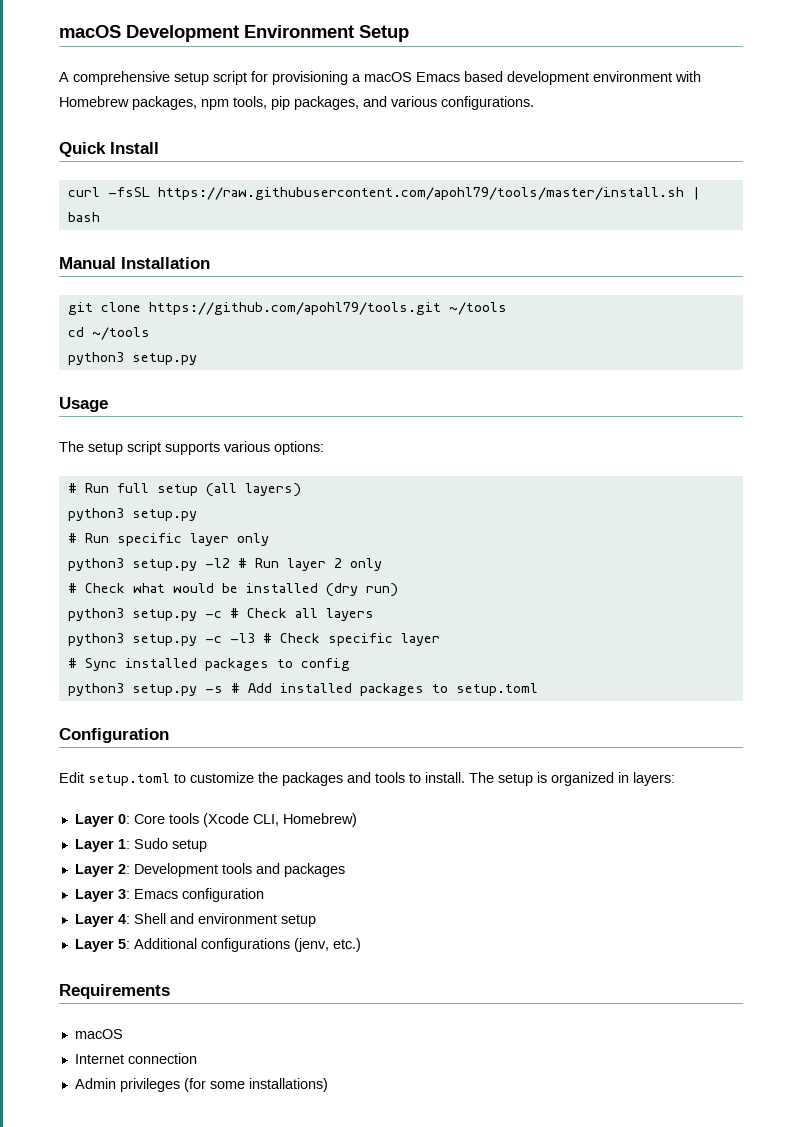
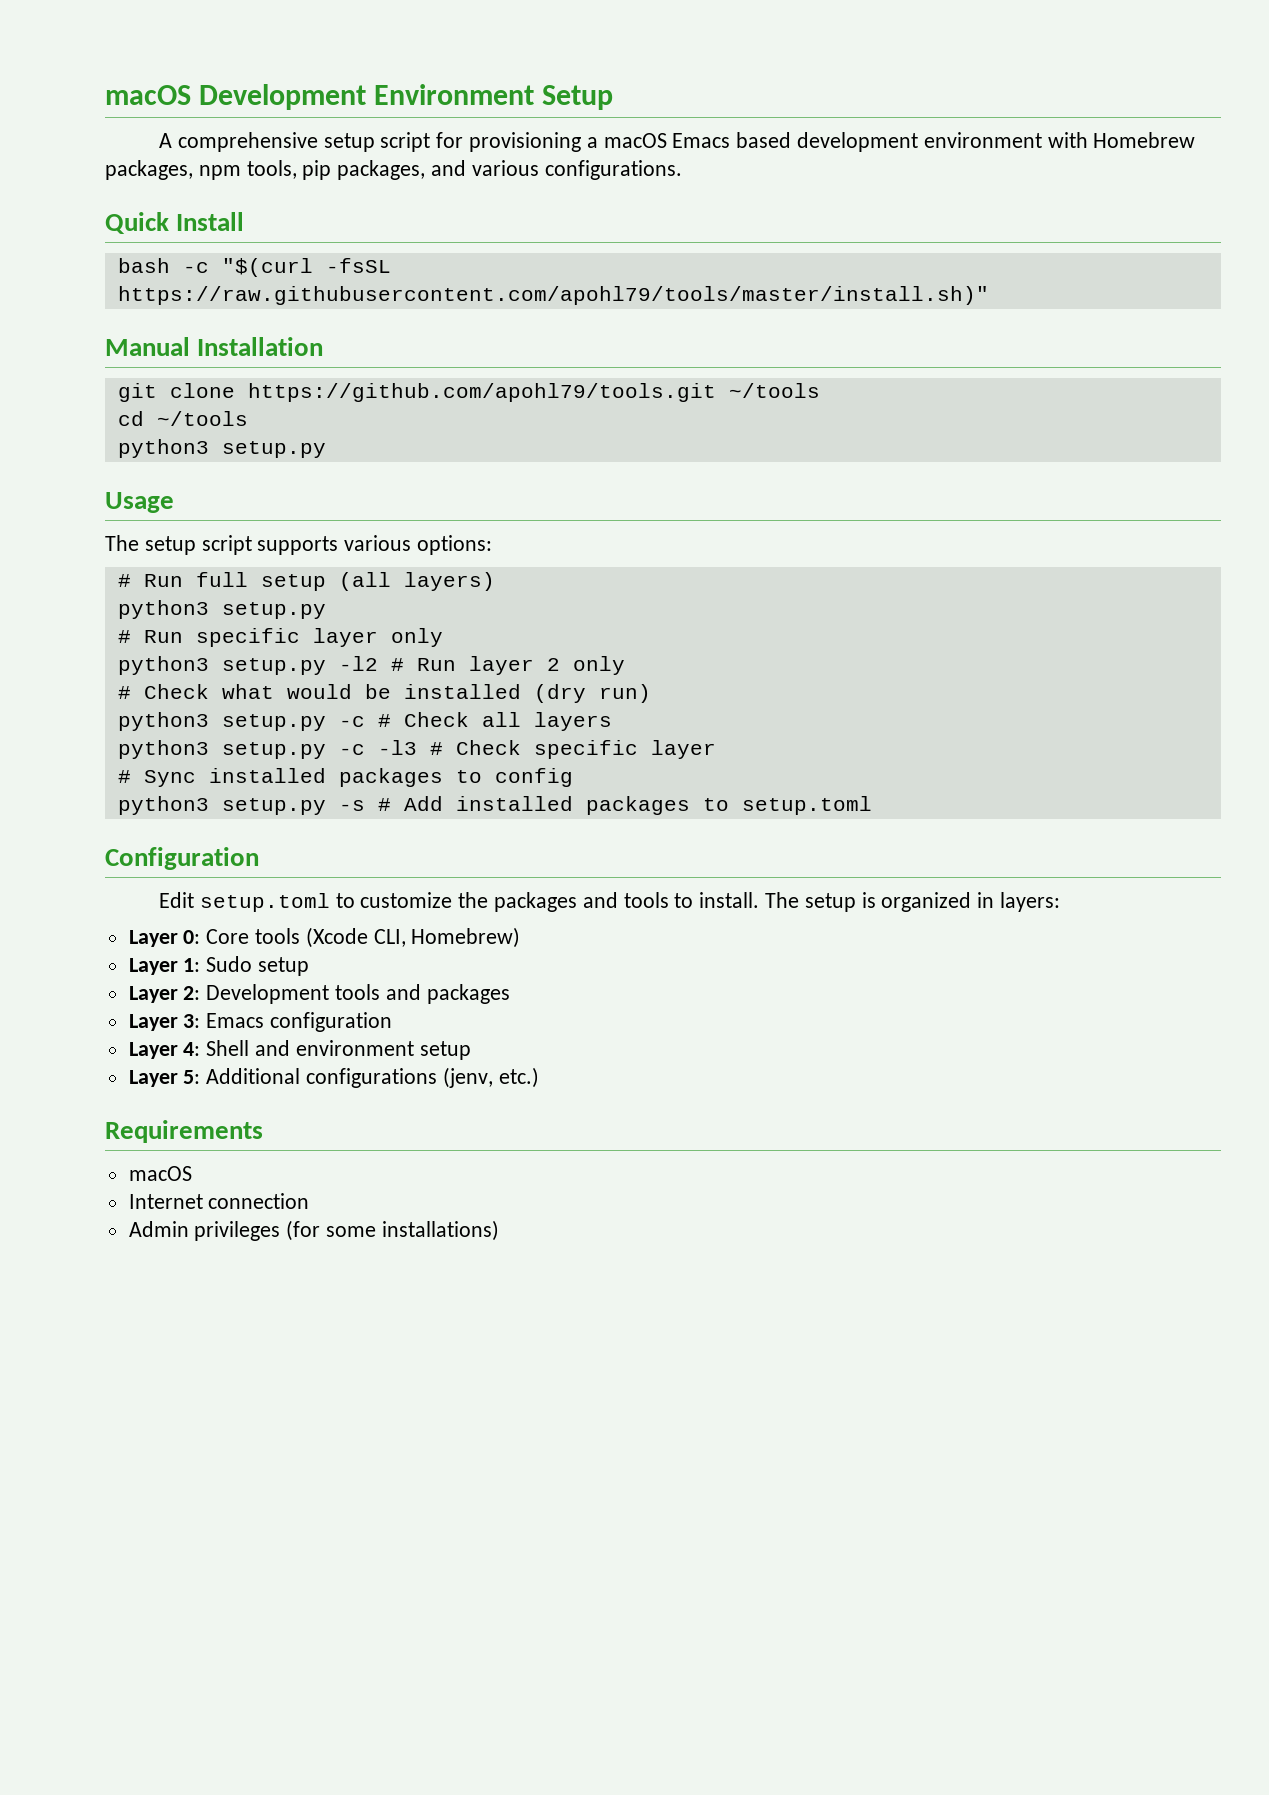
- curl -fsSL https://raw.githubusercontent.com/apohl79/tools/master/install.sh | bash
+ bash -c "$(curl -fsSL https://raw.githubusercontent.com/apohl79/tools/master/install.sh)"

